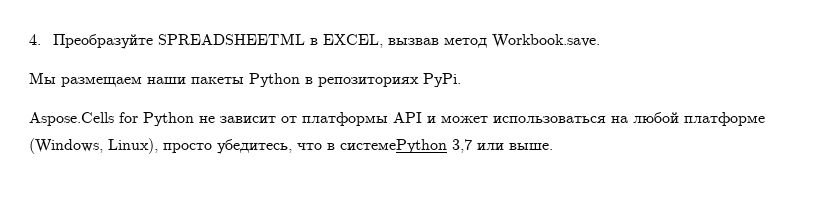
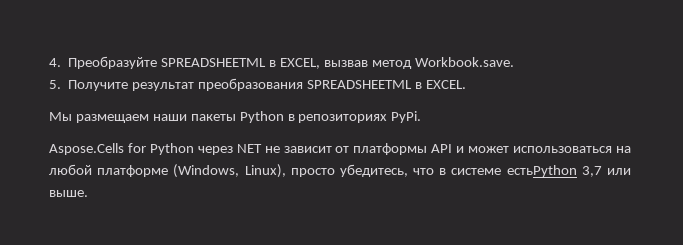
+ 5. Получите результат преобразования SPREADSHEETML в EXCEL.
- Aspose.Cells for Python не зависит от платформы API и может использоваться на любой платформе (Windows, Linux), просто убедитесь, что в системеPython 3,7 или выше.
+ Aspose.Cells for Python через NET не зависит от платформы API и может использоваться на любой платформе (Windows, Linux), просто убедитесь, что в системе естьPython 3,7 или выше.

